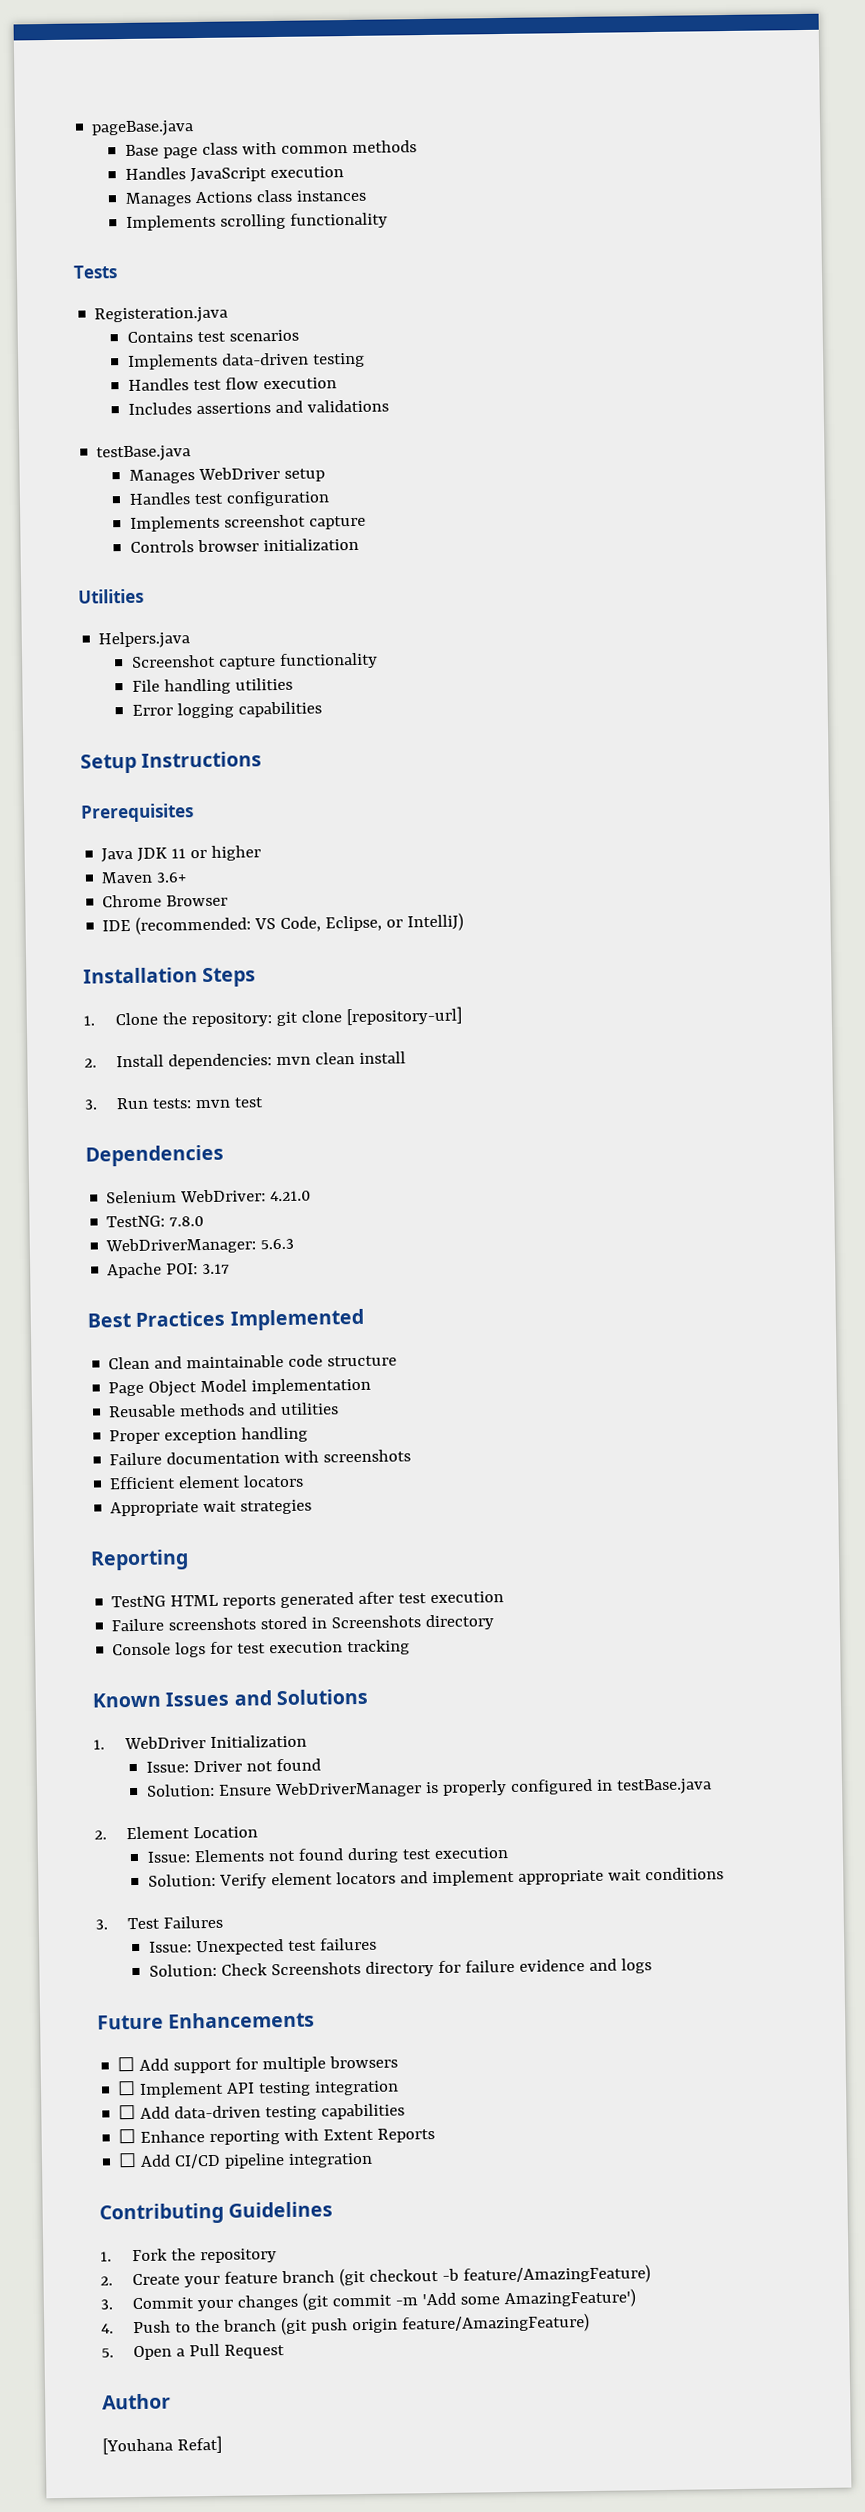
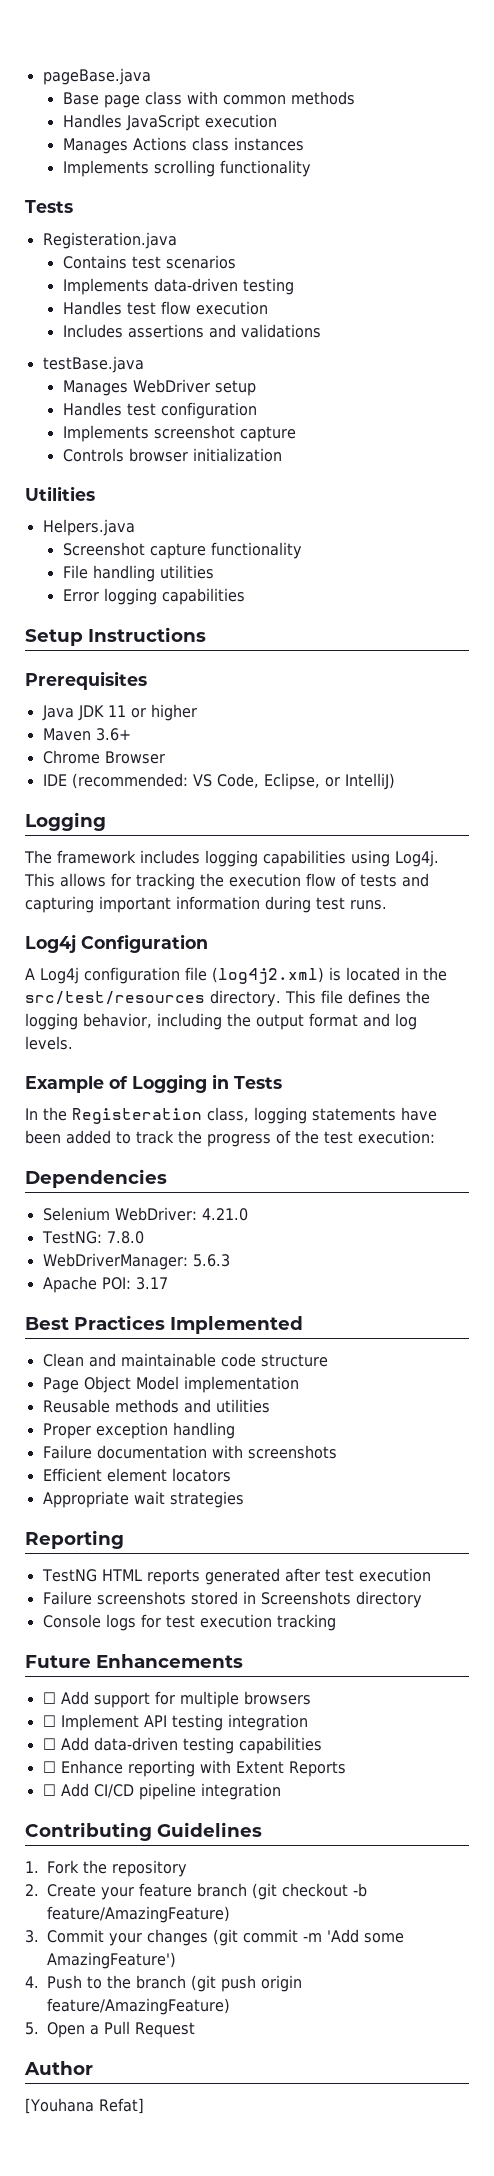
  IDE (recommended: VS Code, Eclipse, or IntelliJ)
- Installation Steps
- 1. Clone the repository: git clone [repository-url]
- 2. Install dependencies: mvn clean install
- 3. Run tests: mvn test
+ Logging
+ The framework includes logging capabilities using Log4j. This allows for tracking the execution flow of tests and capturing important information during test runs.
+ Log4j Configuration
+ A Log4j configuration file (log4j2.xml) is located in the src/test/resources directory. This file defines the logging behavior, including the output format and log levels.
+ Example of Logging in Tests
+ In the Registeration class, logging statements have been added to track the progress of the test execution:
- Known Issues and Solutions
- 1. WebDriver Initialization
- Issue: Driver not found
- Solution: Ensure WebDriverManager is properly configured in testBase.java
- 2. Element Location
- Issue: Elements not found during test execution
- Solution: Verify element locators and implement appropriate wait conditions
- 3. Test Failures
- Issue: Unexpected test failures
- Solution: Check Screenshots directory for failure evidence and logs

